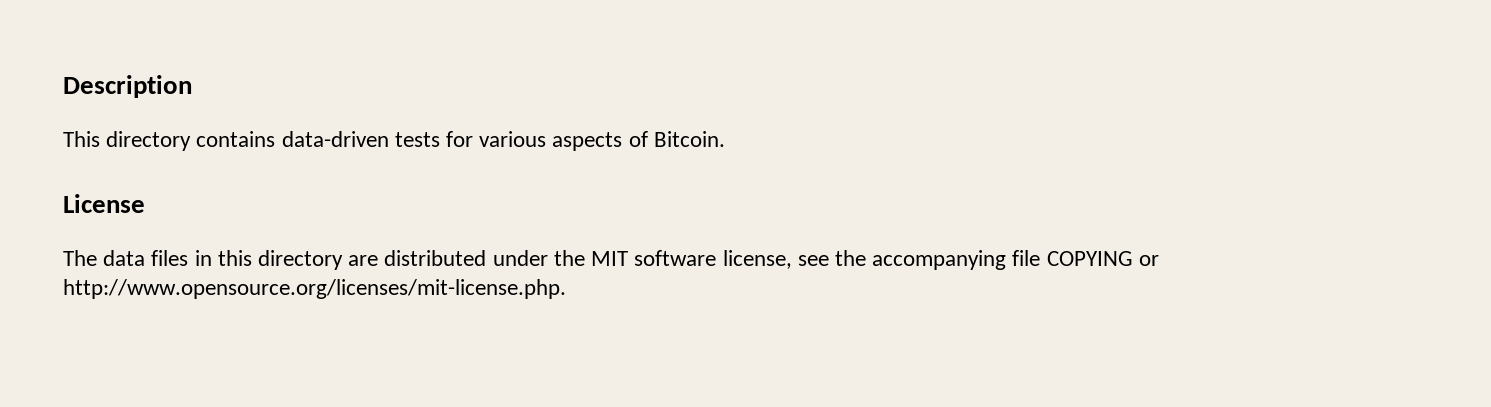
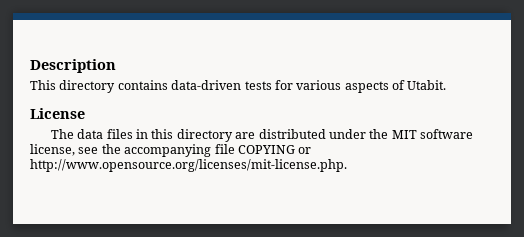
- This directory contains data-driven tests for various aspects of Bitcoin.
+ This directory contains data-driven tests for various aspects of Utabit.

